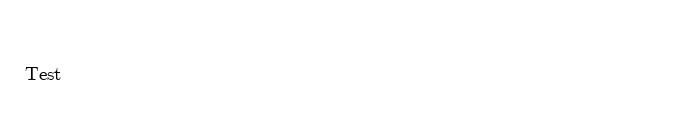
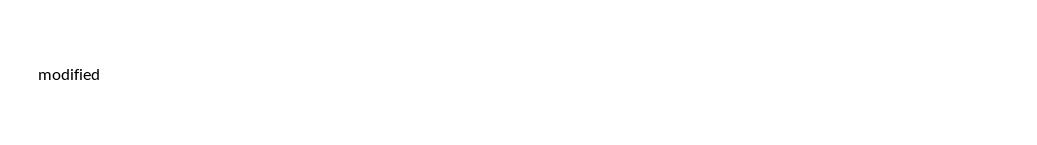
- Test
+ modified

